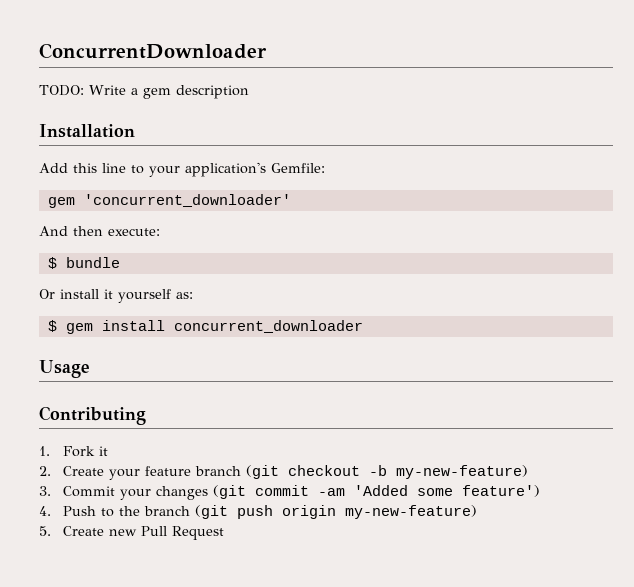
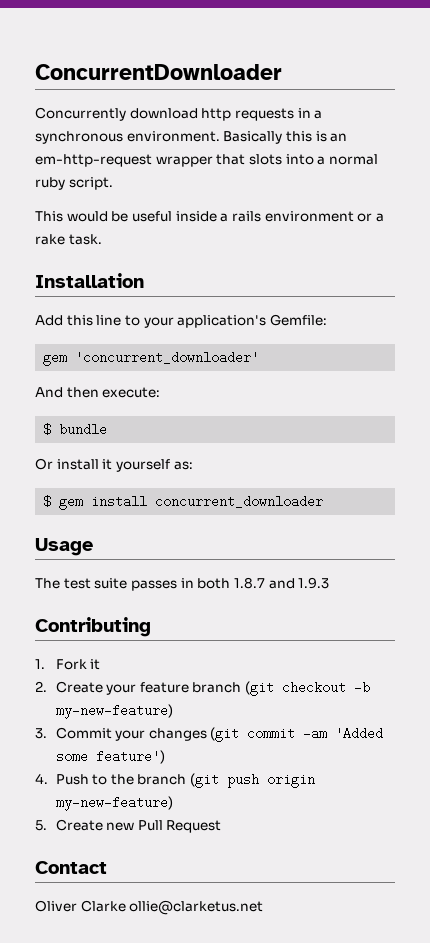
- TODO: Write a gem description
+ Concurrently download http requests in a synchronous environment. Basically this is an em-http-request wrapper that slots into a normal ruby script.
+ This would be useful inside a rails environment or a rake task.
+ The test suite passes in both 1.8.7 and 1.9.3
+ Contact
+ Oliver Clarke ollie@clarketus.net

